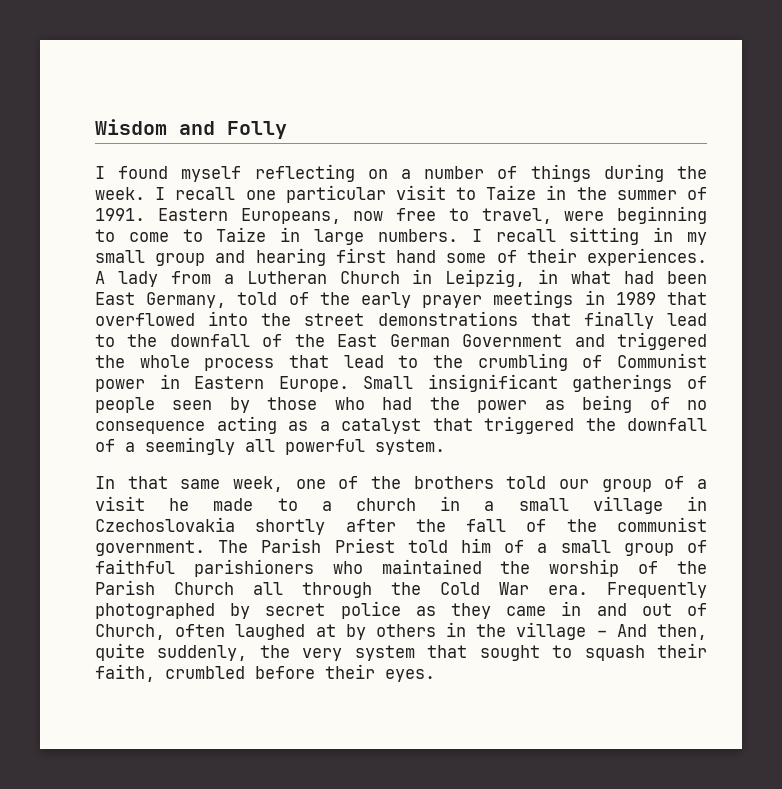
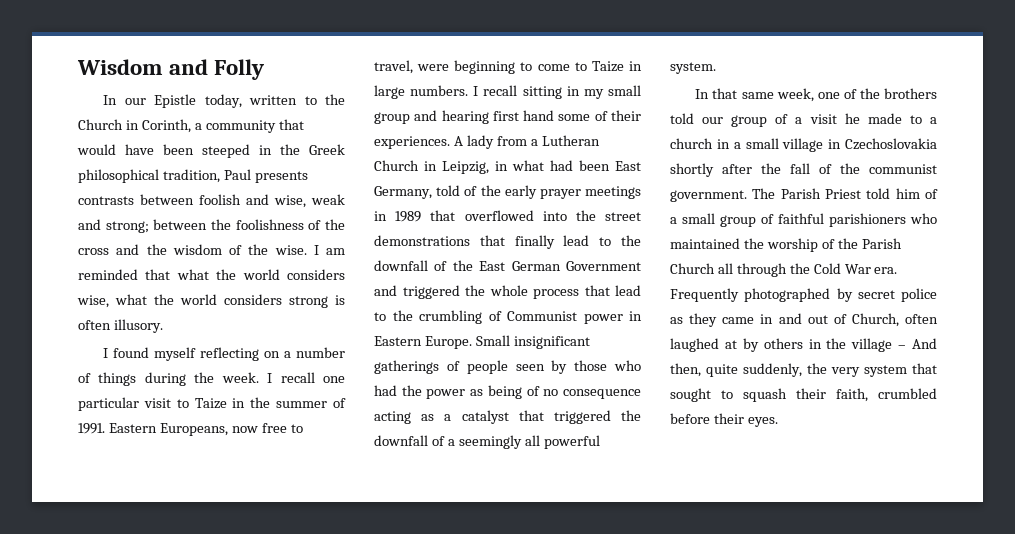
+ In our Epistle today, written to the Church in Corinth, a community that would have been steeped in the Greek philosophical tradition, Paul presents contrasts between foolish and wise, weak and strong; between the foolishness of the cross and the wisdom of the wise. I am reminded that what the world considers wise, what the world considers strong is often illusory.

